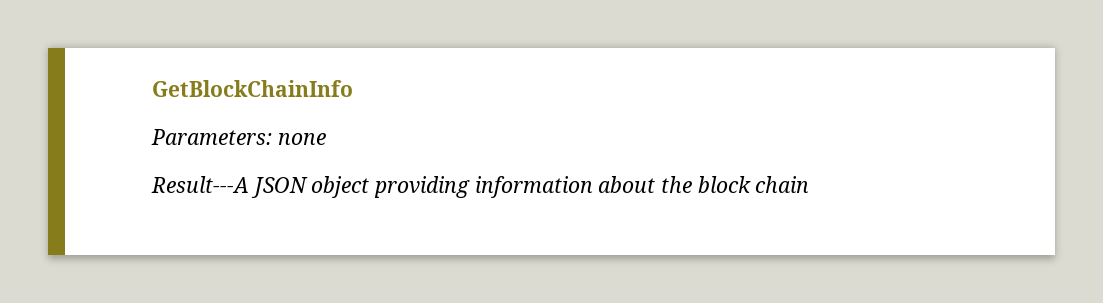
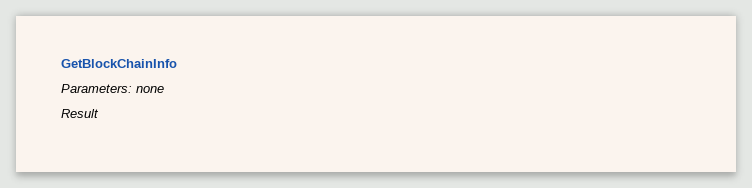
- Result---A JSON object providing information about the block chain
+ Result

